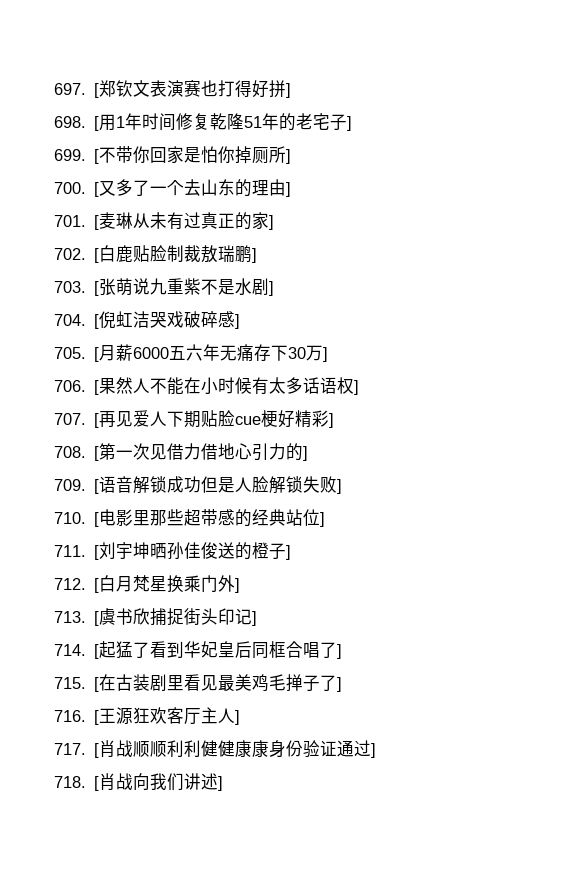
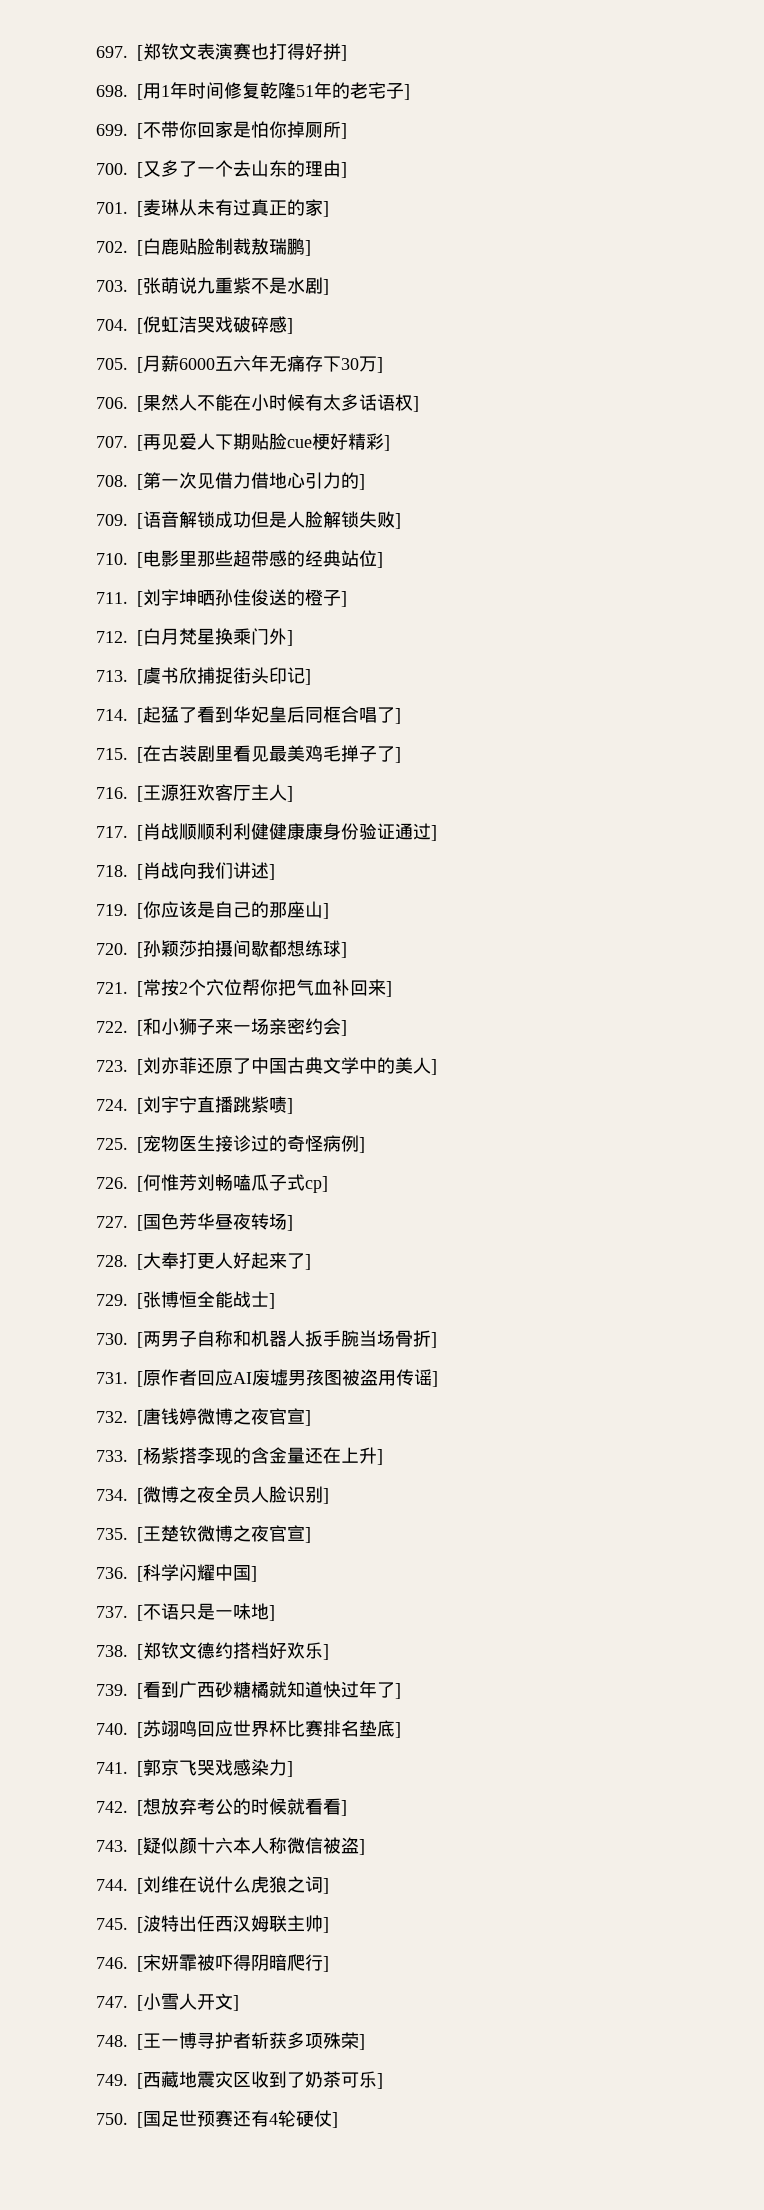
+ 719. [你应该是自己的那座山]
+ 720. [孙颖莎拍摄间歇都想练球]
+ 721. [常按2个穴位帮你把气血补回来]
+ 722. [和小狮子来一场亲密约会]
+ 723. [刘亦菲还原了中国古典文学中的美人]
+ 724. [刘宇宁直播跳紫啧]
+ 725. [宠物医生接诊过的奇怪病例]
+ 726. [何惟芳刘畅嗑瓜子式cp]
+ 727. [国色芳华昼夜转场]
+ 728. [大奉打更人好起来了]
+ 729. [张博恒全能战士]
+ 730. [两男子自称和机器人扳手腕当场骨折]
+ 731. [原作者回应AI废墟男孩图被盗用传谣]
+ 732. [唐钱婷微博之夜官宣]
+ 733. [杨紫搭李现的含金量还在上升]
+ 734. [微博之夜全员人脸识别]
+ 735. [王楚钦微博之夜官宣]
+ 736. [科学闪耀中国]
+ 737. [不语只是一味地]
+ 738. [郑钦文德约搭档好欢乐]
+ 739. [看到广西砂糖橘就知道快过年了]
+ 740. [苏翊鸣回应世界杯比赛排名垫底]
+ 741. [郭京飞哭戏感染力]
+ 742. [想放弃考公的时候就看看]
+ 743. [疑似颜十六本人称微信被盗]
+ 744. [刘维在说什么虎狼之词]
+ 745. [波特出任西汉姆联主帅]
+ 746. [宋妍霏被吓得阴暗爬行]
+ 747. [小雪人开文]
+ 748. [王一博寻护者斩获多项殊荣]
+ 749. [西藏地震灾区收到了奶茶可乐]
+ 750. [国足世预赛还有4轮硬仗]

